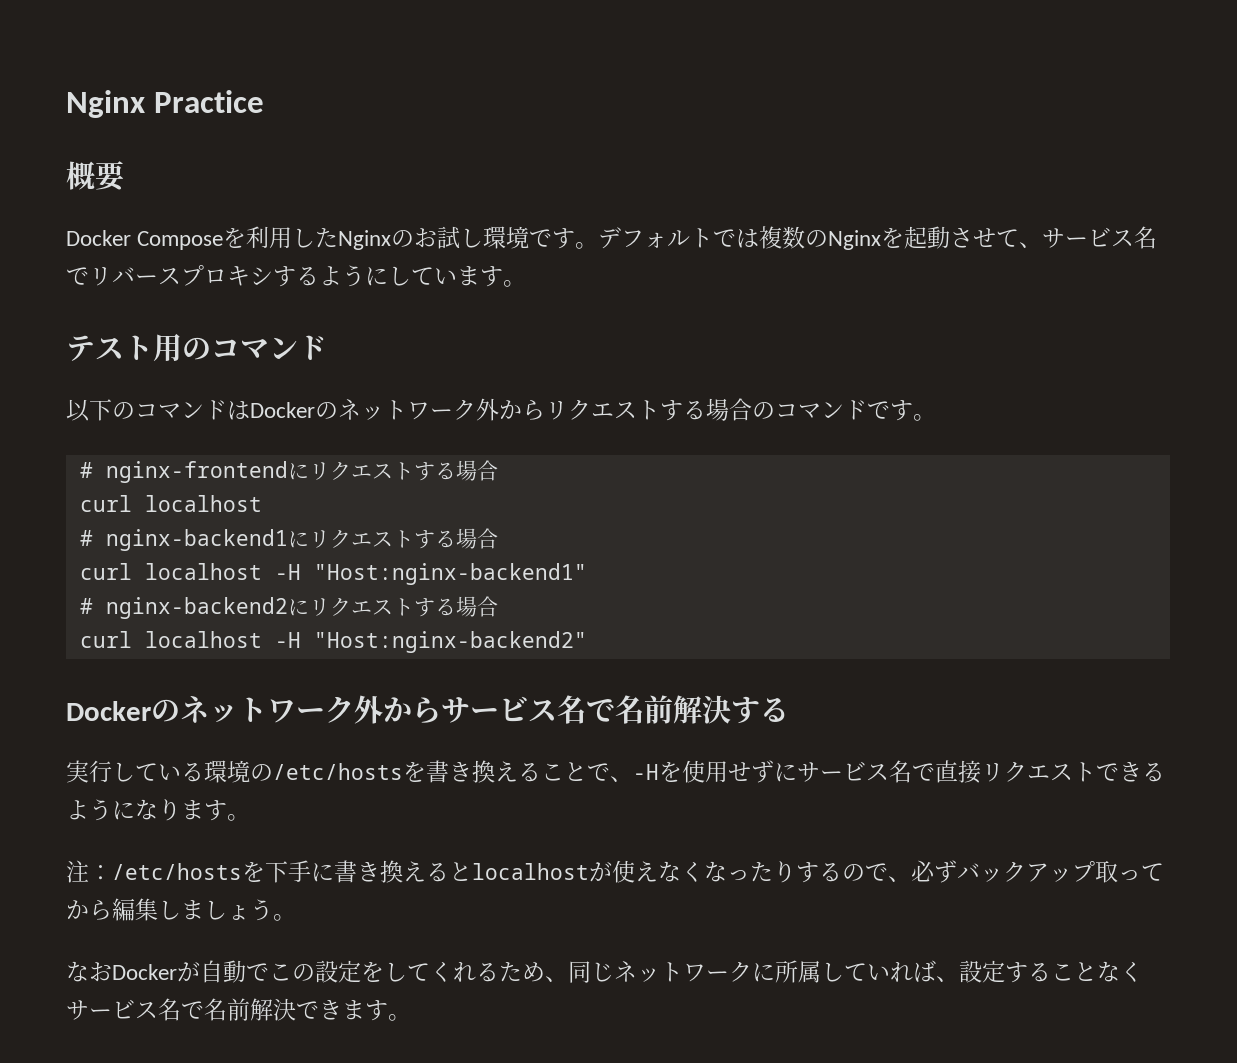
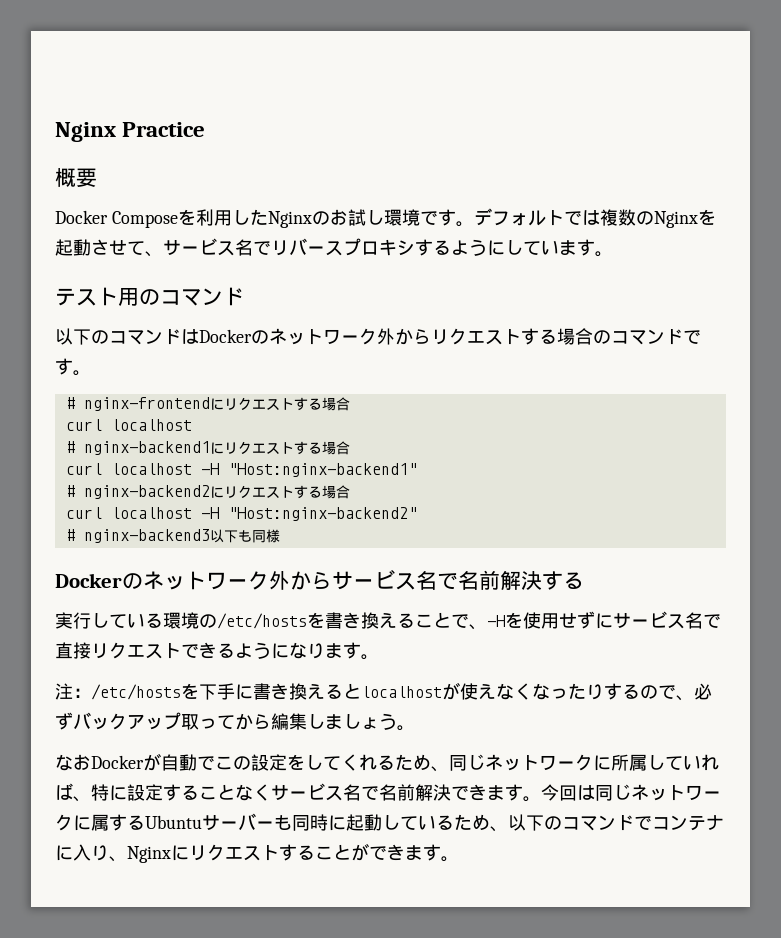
+ # nginx-backend3以下も同様
- なおDockerが自動でこの設定をしてくれるため、同じネットワークに所属していれば、設定することなくサービス名で名前解決できます。
+ なおDockerが自動でこの設定をしてくれるため、同じネットワークに所属していれば、特に設定することなくサービス名で名前解決できます。
+ 今回は同じネットワークに属するUbuntuサーバーも同時に起動しているため、以下のコマンドでコンテナに入り、Nginxにリクエストすることができます。

